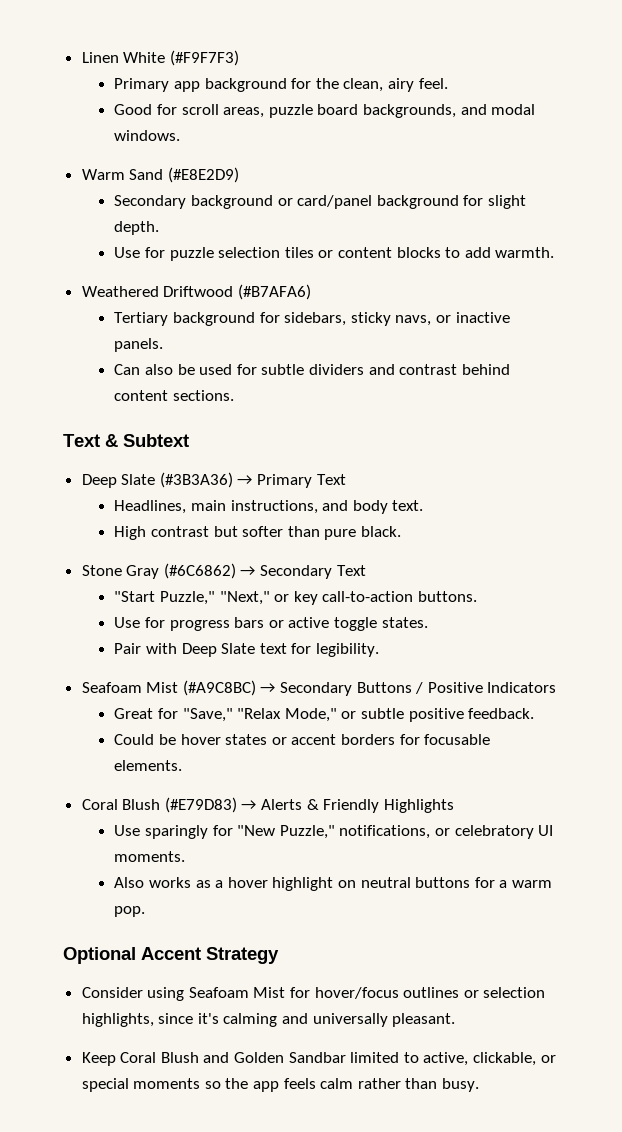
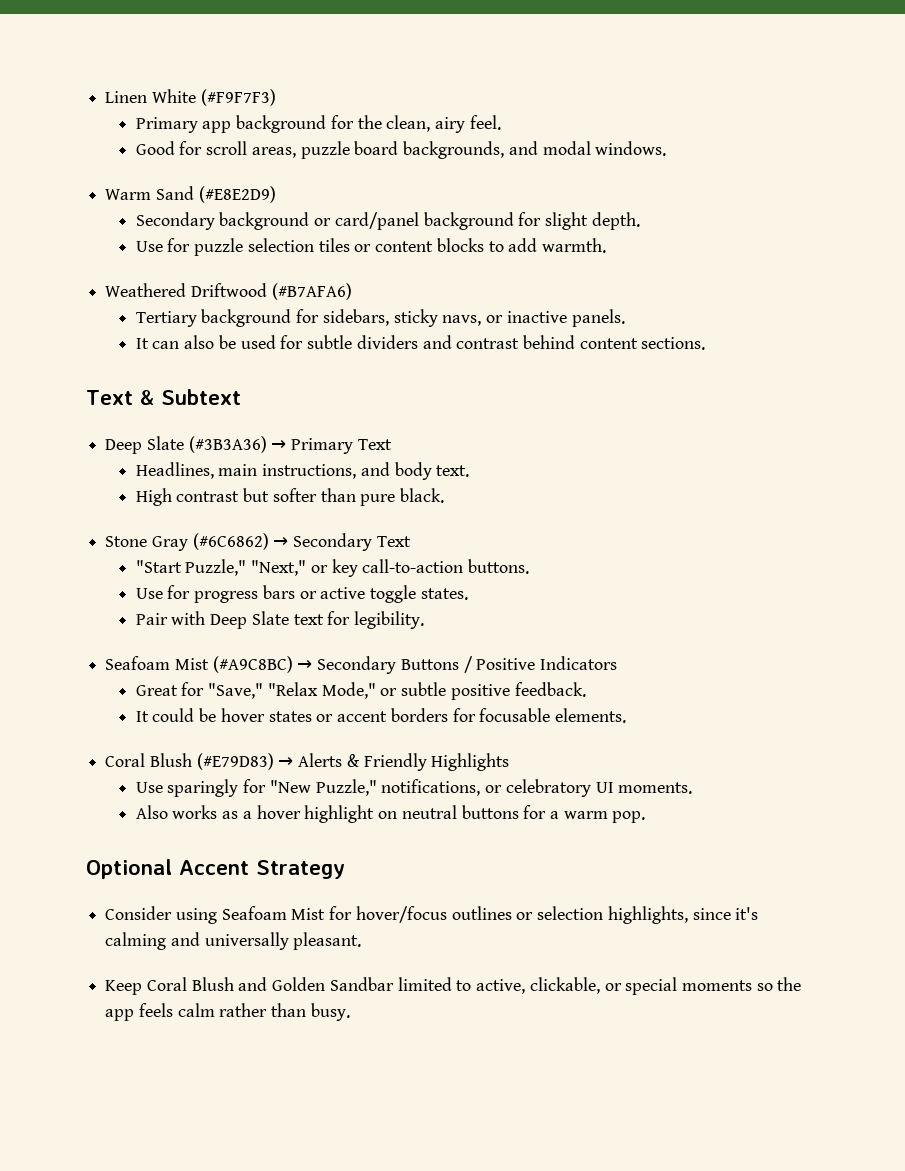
- Can also be used for subtle dividers and contrast behind content sections.
+ It can also be used for subtle dividers and contrast behind content sections.
- Could be hover states or accent borders for focusable elements.
+ It could be hover states or accent borders for focusable elements.

